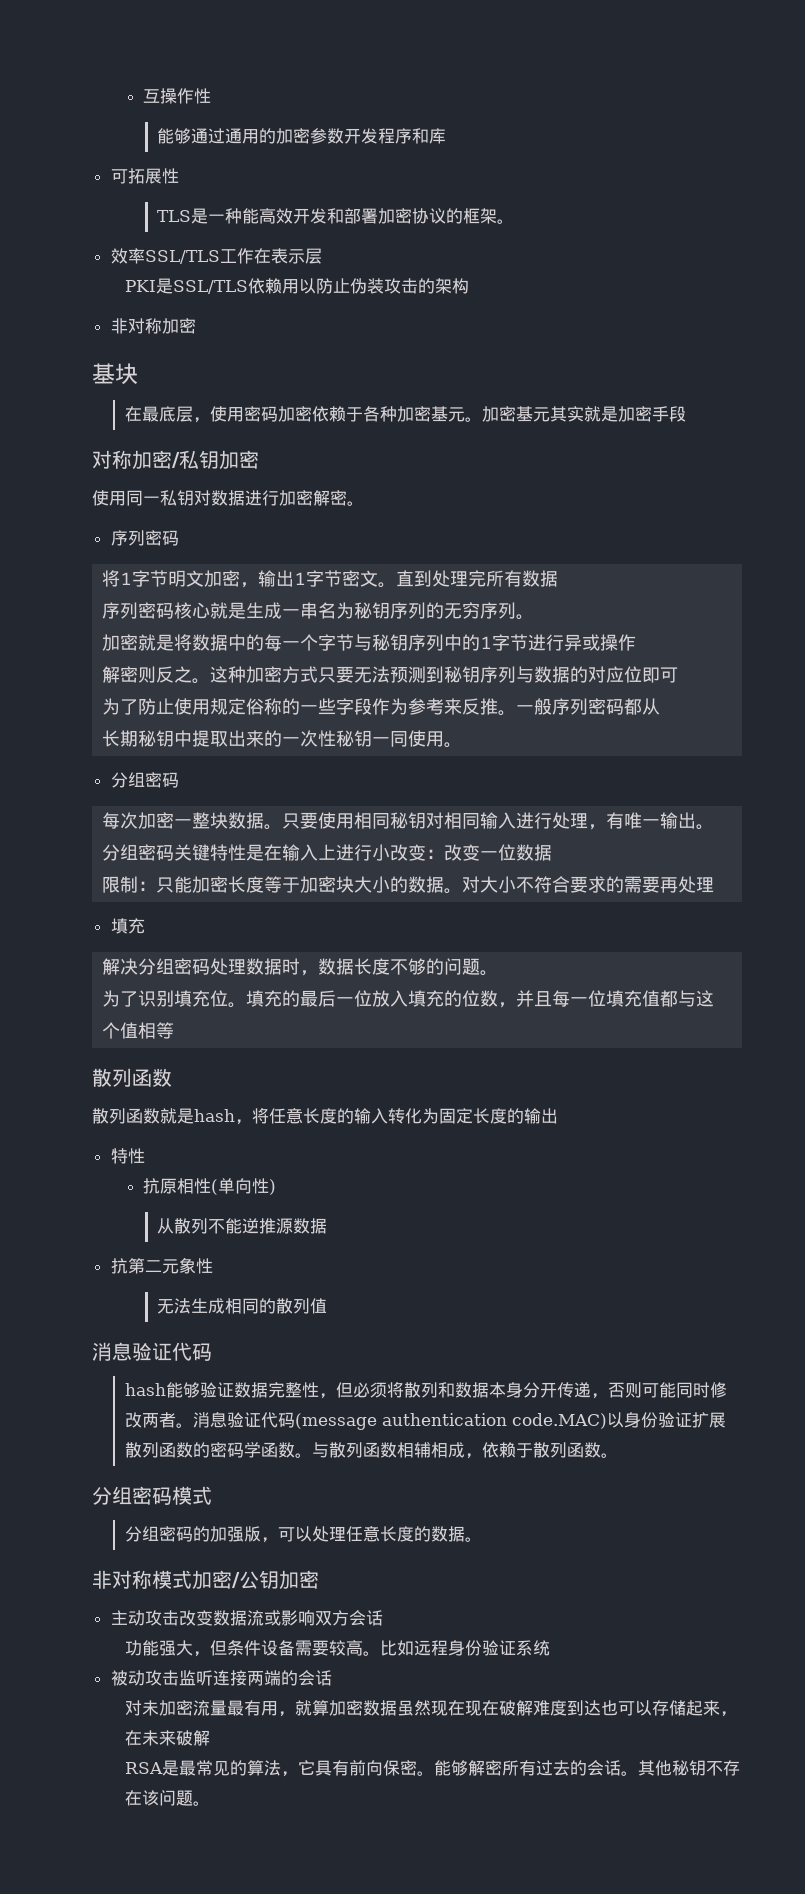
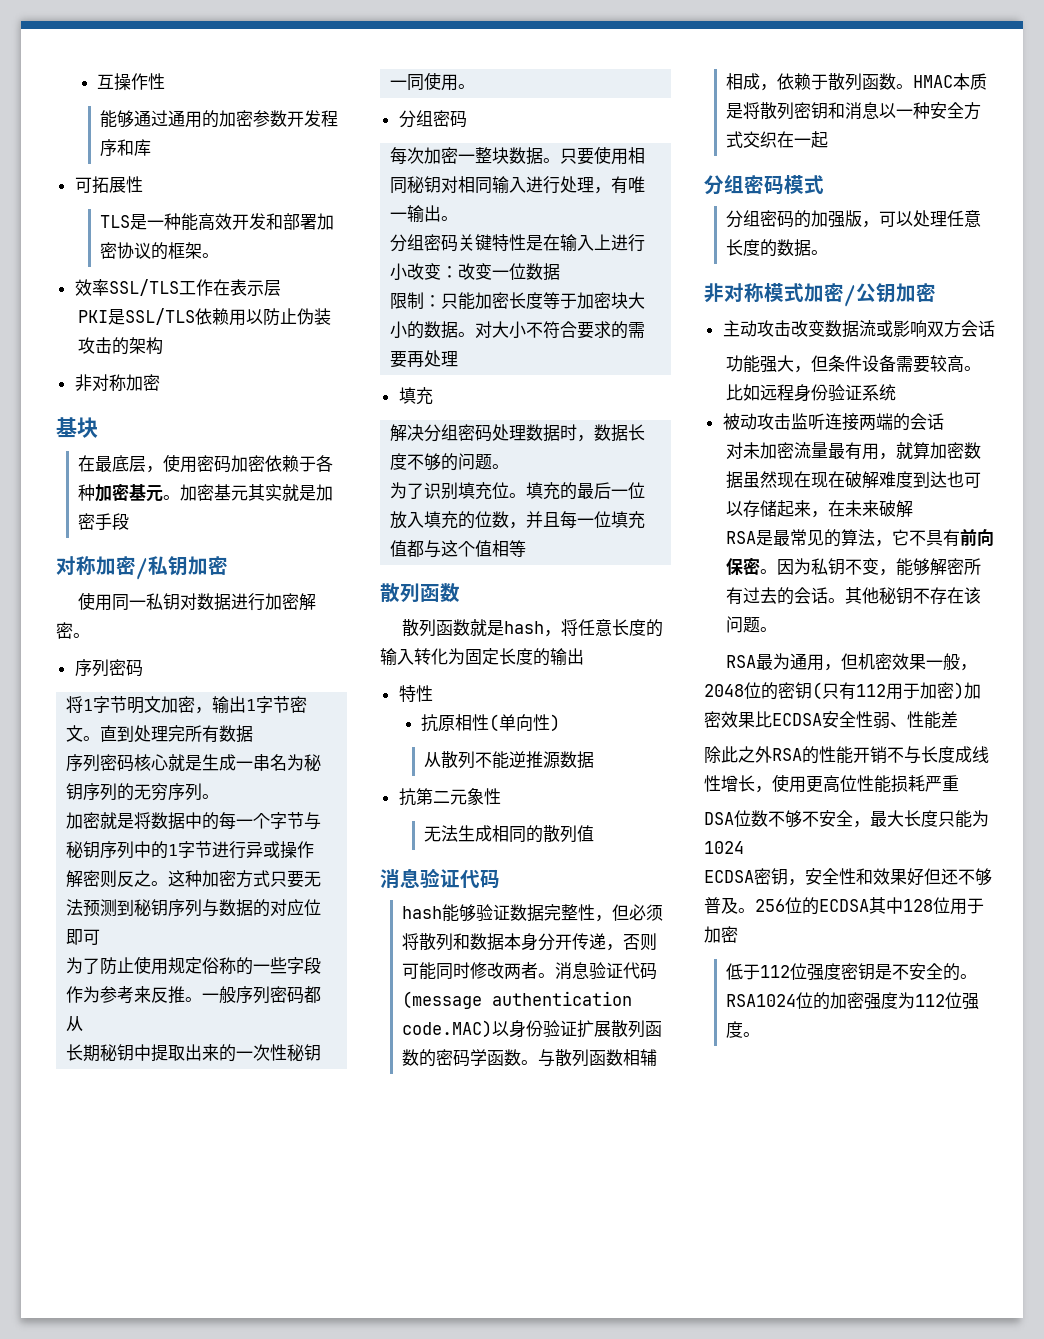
+ HMAC本质是将散列密钥和消息以一种安全方式交织在一起
- RSA是最常见的算法，它具有前向保密。
+ RSA是最常见的算法，它不具有前向保密。
- 能够解密所有过去的会话。
+ 因为私钥不变，能够解密所有过去的会话。
+ RSA最为通用，但机密效果一般，2048位的密钥(只有112用于加密)加密效果比ECDSA安全性弱、性能差
+ 除此之外RSA的性能开销不与长度成线性增长，使用更高位性能损耗严重
+ DSA位数不够不安全，最大长度只能为1024
+ ECDSA密钥，安全性和效果好但还不够普及。256位的ECDSA其中128位用于加密
+ 低于112位强度密钥是不安全的。RSA1024位的加密强度为112位强度。

